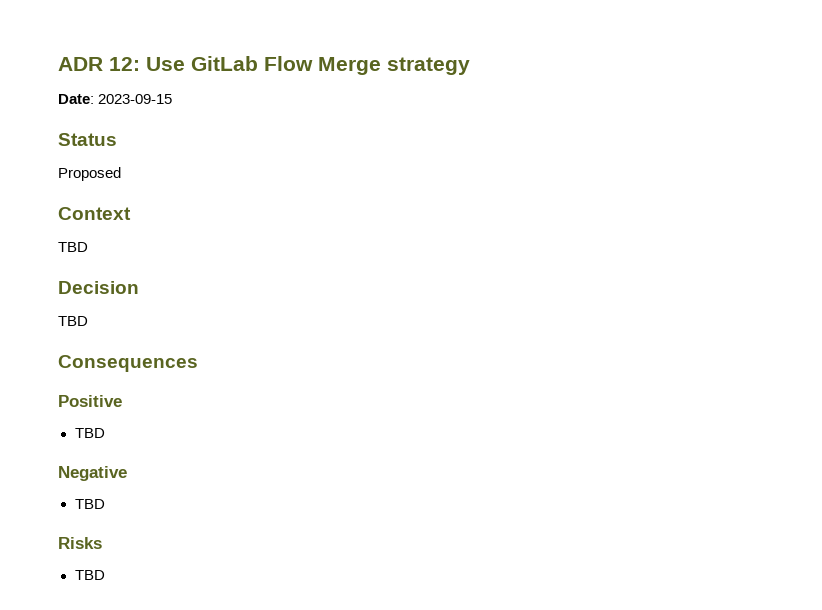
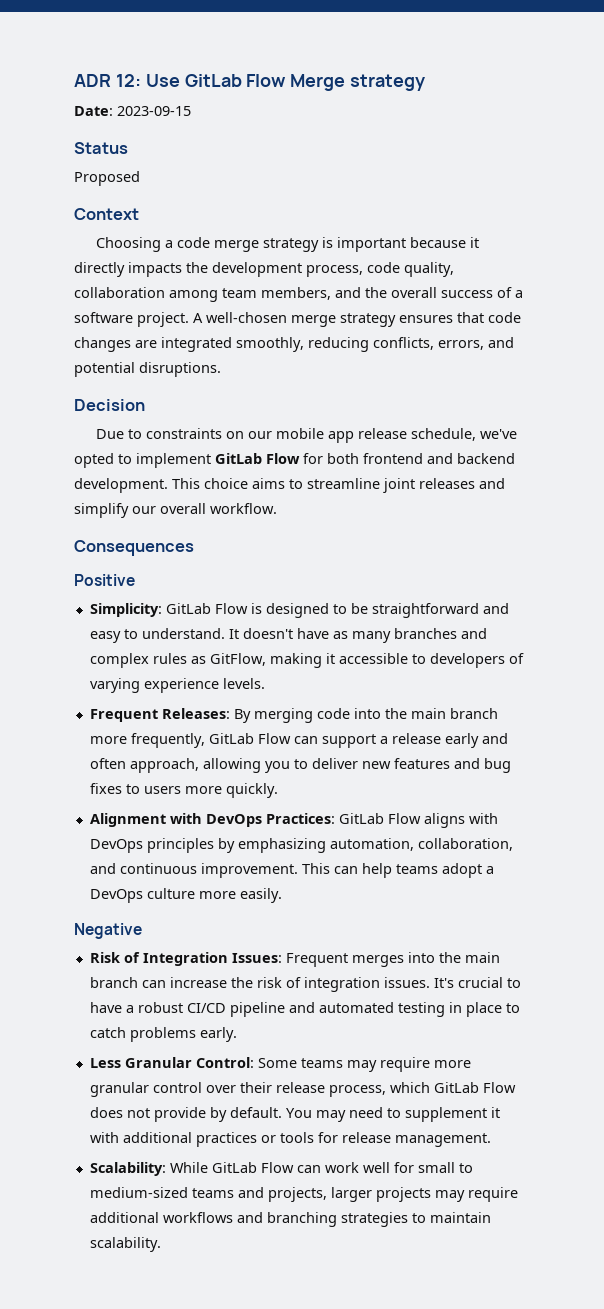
  Context
- TBD
+ Choosing a code merge strategy is important because it directly impacts the development process, code quality, collaboration among team members, and the overall success of a software project. A well-chosen merge strategy ensures that code changes are integrated smoothly, reducing conflicts, errors, and potential disruptions.
  Decision
- TBD
+ Due to constraints on our mobile app release schedule, we've opted to implement GitLab Flow for both frontend and backend development. This choice aims to streamline joint releases and simplify our overall workflow.
  Consequences
  Positive
- TBD
+ Simplicity: GitLab Flow is designed to be straightforward and easy to understand. It doesn't have as many branches and complex rules as GitFlow, making it accessible to developers of varying experience levels.
+ Frequent Releases: By merging code into the main branch more frequently, GitLab Flow can support a release early and often approach, allowing you to deliver new features and bug fixes to users more quickly.
+ Alignment with DevOps Practices: GitLab Flow aligns with DevOps principles by emphasizing automation, collaboration, and continuous improvement. This can help teams adopt a DevOps culture more easily.
  Negative
- TBD
- Risks
- TBD
+ Risk of Integration Issues: Frequent merges into the main branch can increase the risk of integration issues. It's crucial to have a robust CI/CD pipeline and automated testing in place to catch problems early.
+ Less Granular Control: Some teams may require more granular control over their release process, which GitLab Flow does not provide by default. You may need to supplement it with additional practices or tools for release management.
+ Scalability: While GitLab Flow can work well for small to medium-sized teams and projects, larger projects may require additional workflows and branching strategies to maintain scalability.

